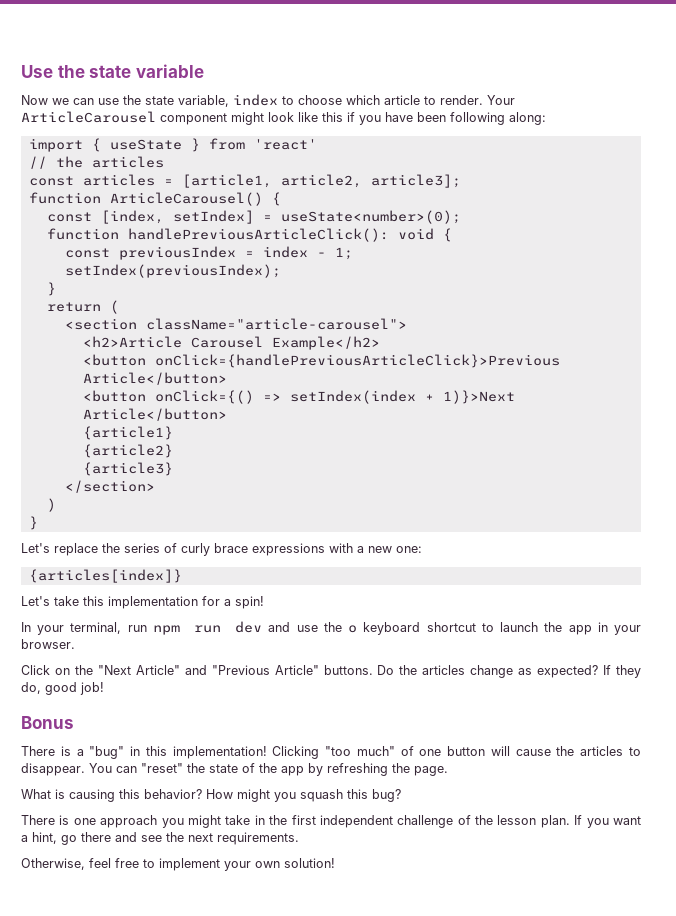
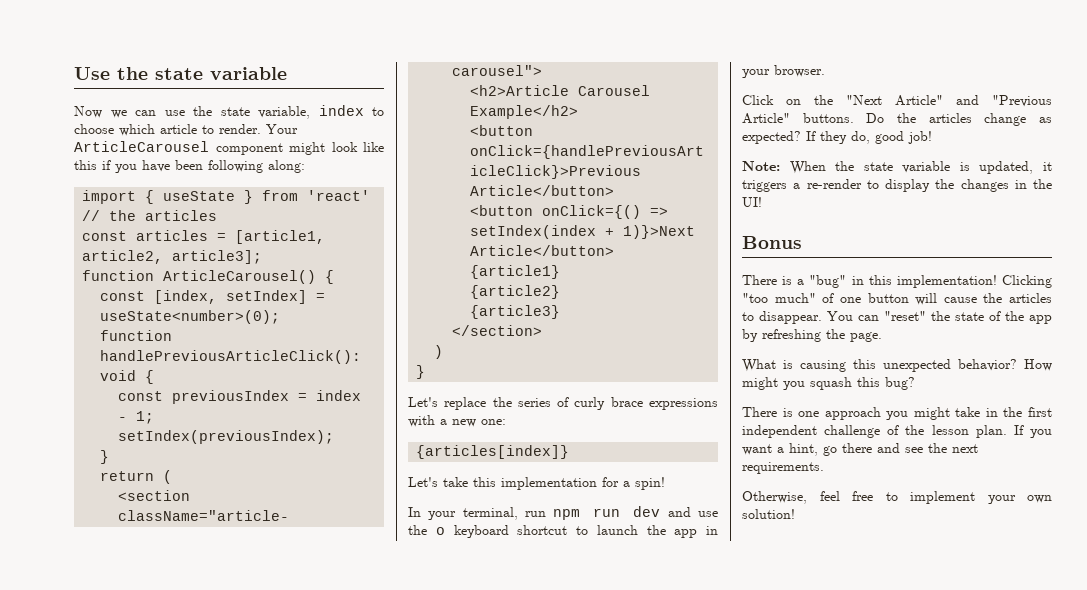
+ Note: When the state variable is updated, it triggers a re-render to display the changes in the UI!
- What is causing this behavior?
+ What is causing this unexpected behavior?

